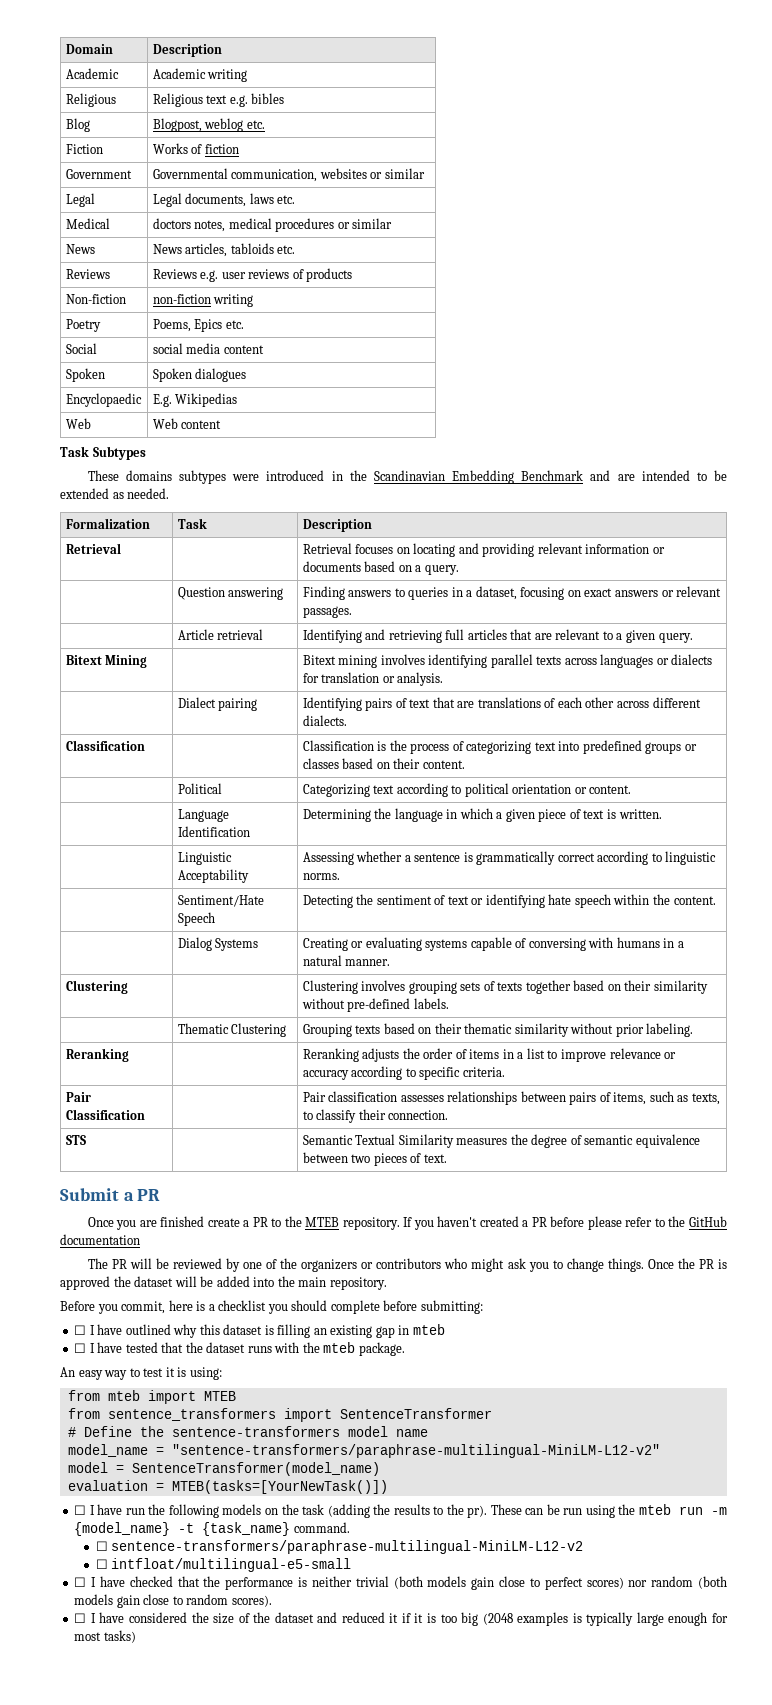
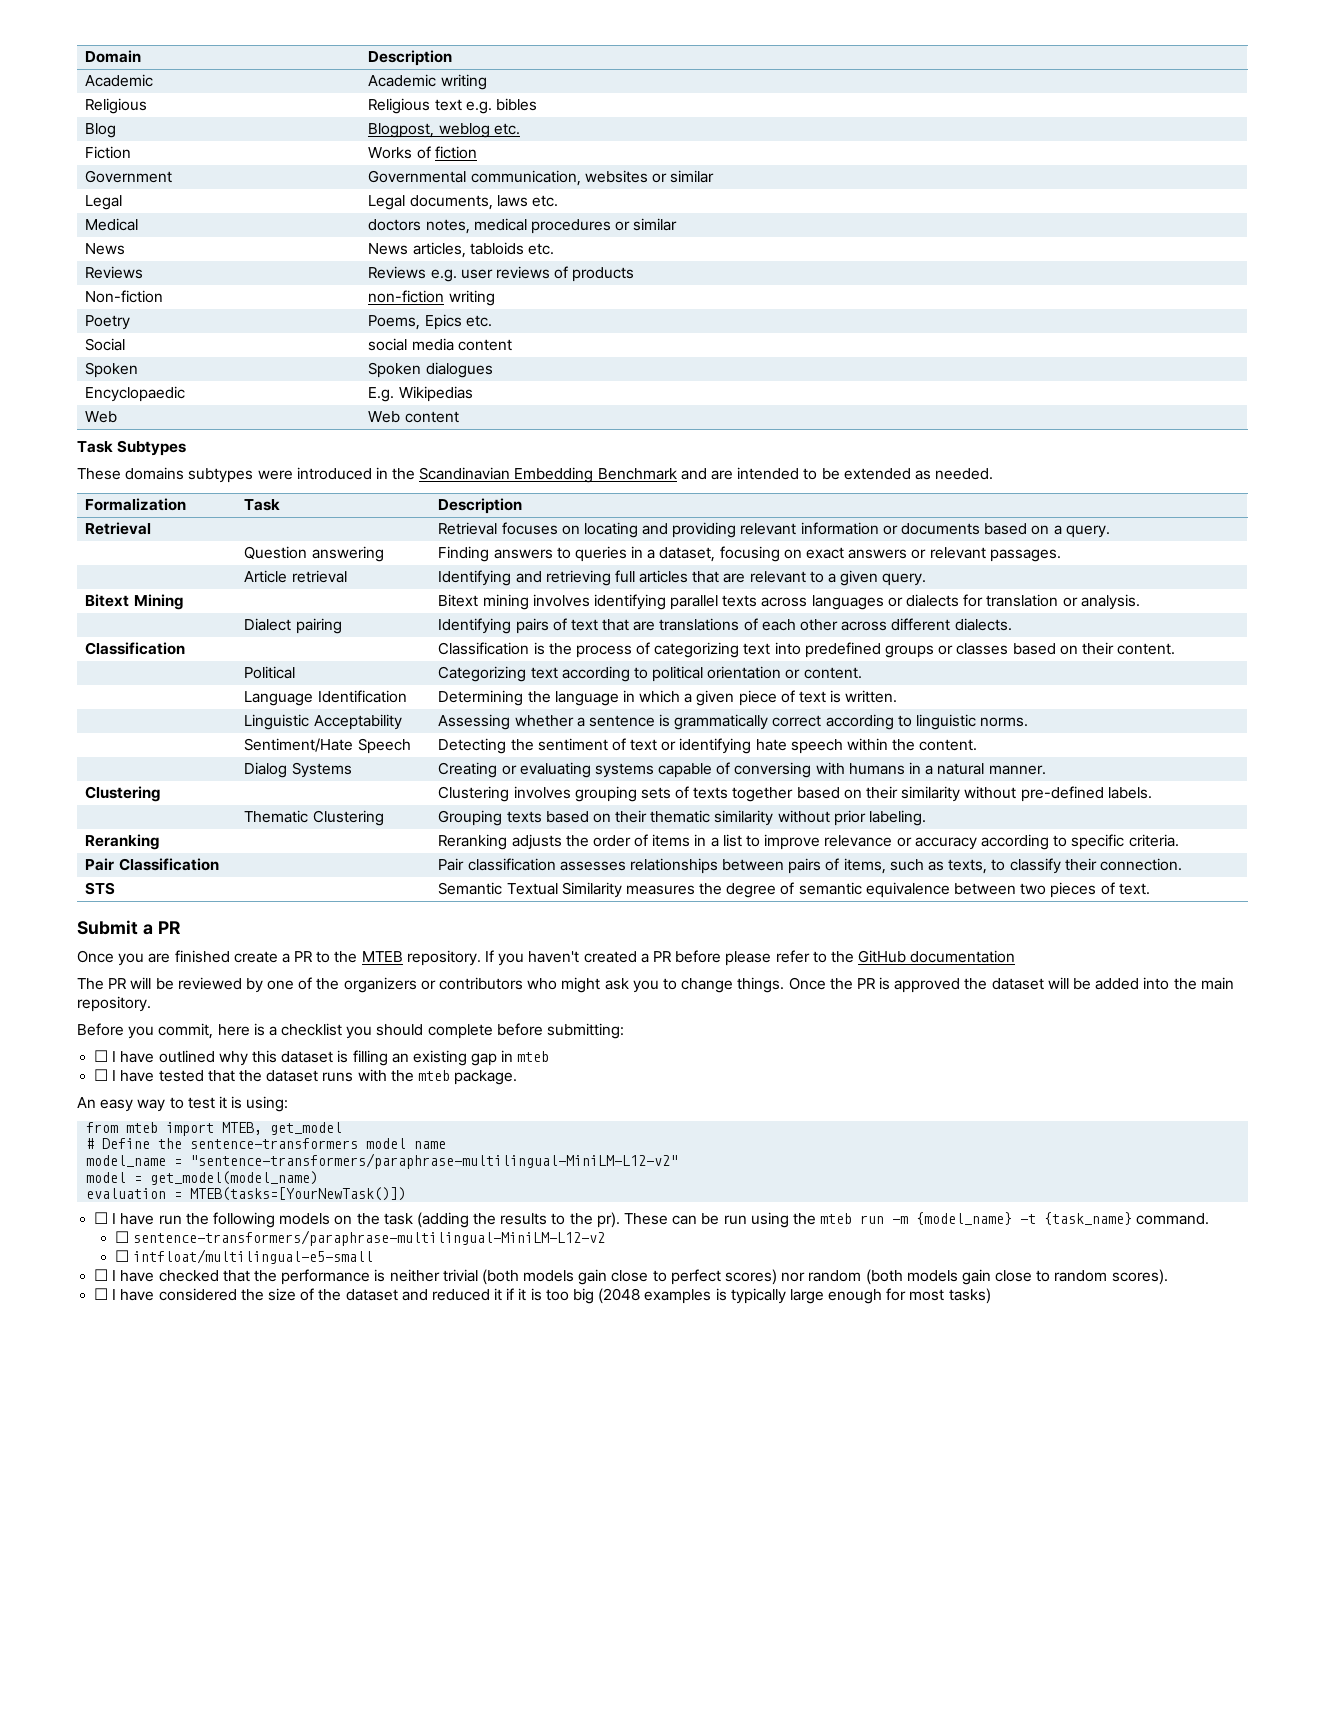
- from mteb import MTEB
- from sentence_transformers import SentenceTransformer
+ from mteb import MTEB, get_model
- model = SentenceTransformer(model_name)
+ model = get_model(model_name)

